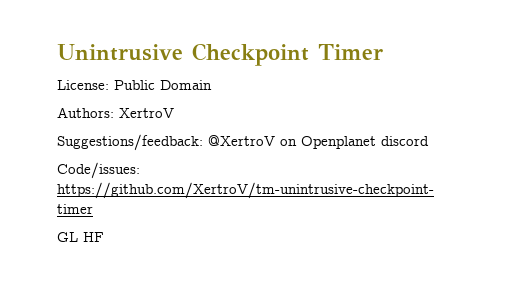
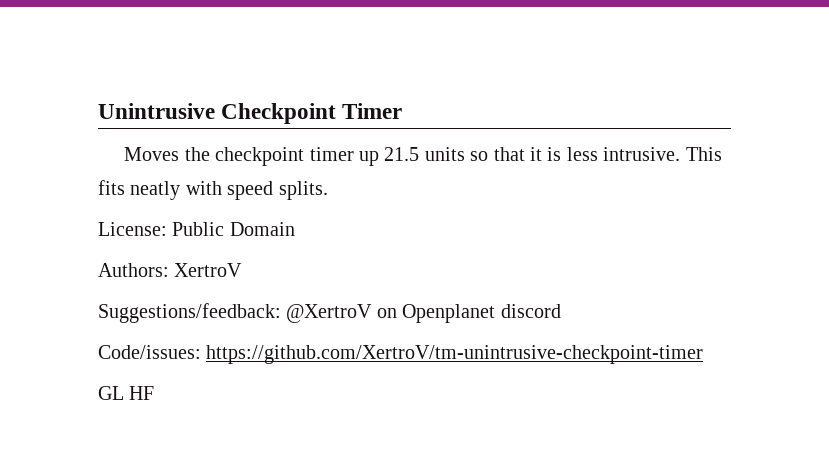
+ Moves the checkpoint timer up 21.5 units so that it is less intrusive. This fits neatly with speed splits.

